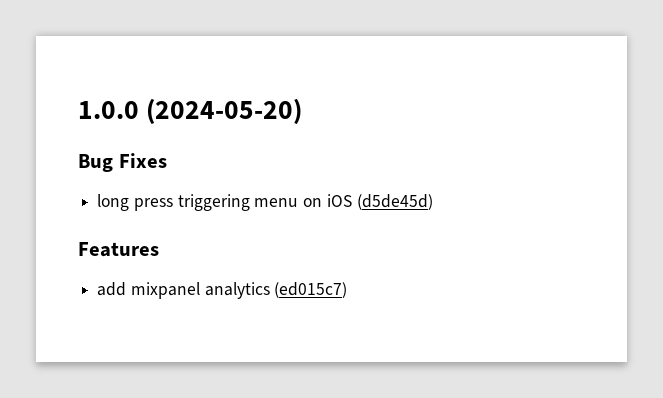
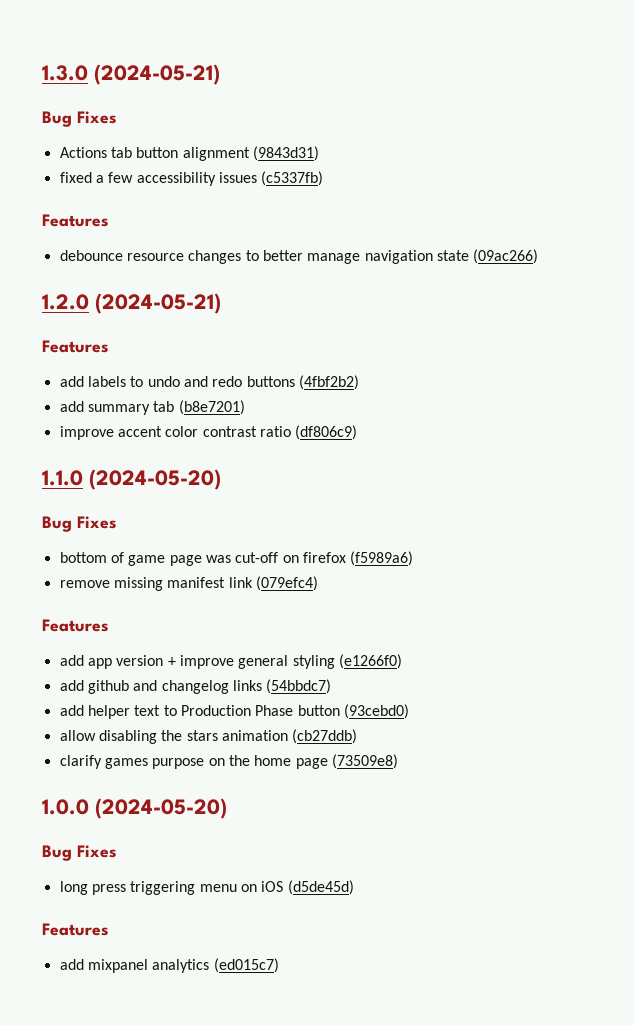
+ 1.3.0 (2024-05-21)
+ Bug Fixes
+ Actions tab button alignment (9843d31)
+ fixed a few accessibility issues (c5337fb)
+ Features
+ debounce resource changes to better manage navigation state (09ac266)
+ 1.2.0 (2024-05-21)
+ Features
+ add labels to undo and redo buttons (4fbf2b2)
+ add summary tab (b8e7201)
+ improve accent color contrast ratio (df806c9)
+ 1.1.0 (2024-05-20)
+ Bug Fixes
+ bottom of game page was cut-off on firefox (f5989a6)
+ remove missing manifest link (079efc4)
+ Features
+ add app version + improve general styling (e1266f0)
+ add github and changelog links (54bbdc7)
+ add helper text to Production Phase button (93cebd0)
+ allow disabling the stars animation (cb27ddb)
+ clarify games purpose on the home page (73509e8)

